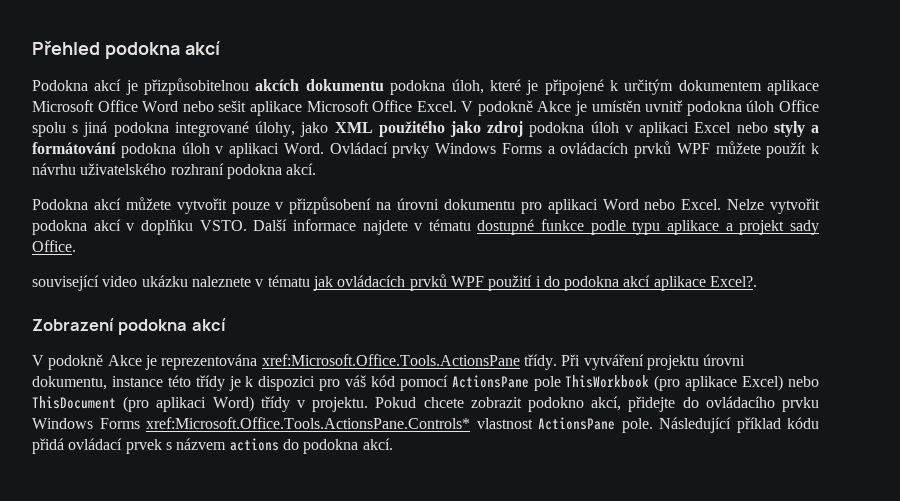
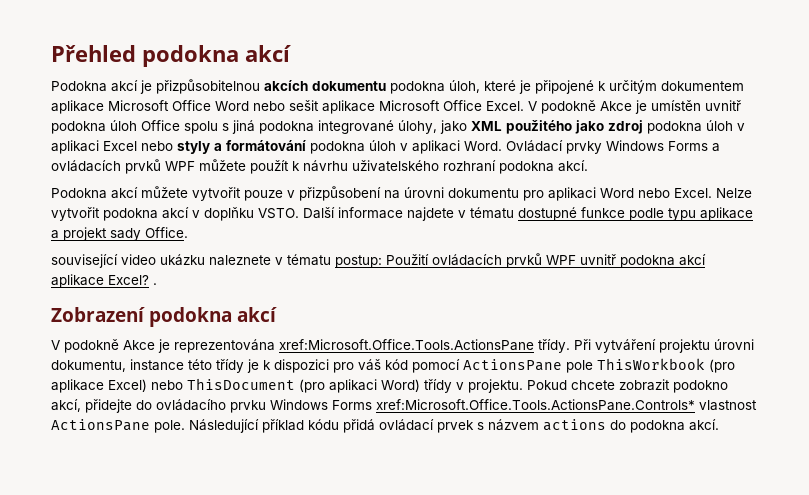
- související video ukázku naleznete v tématu jak ovládacích prvků WPF použití i do podokna akcí aplikace Excel?.
+ související video ukázku naleznete v tématu postup: Použití ovládacích prvků WPF uvnitř podokna akcí aplikace Excel? .

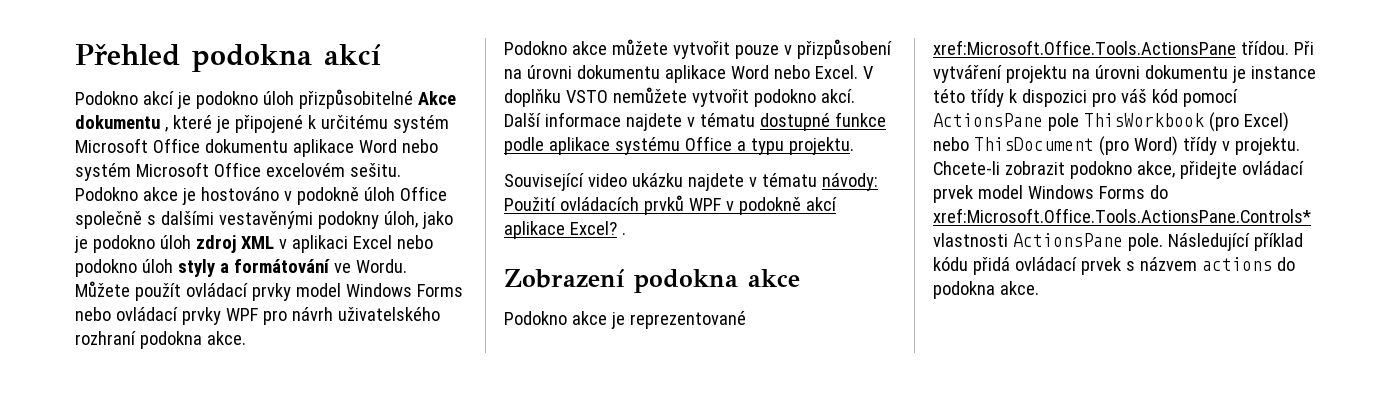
- Podokna akcí je přizpůsobitelnou akcích dokumentu podokna úloh, které je připojené k určitým dokumentem aplikace Microsoft Office Word nebo sešit aplikace Microsoft Office Excel. V podokně Akce je umístěn uvnitř podokna úloh Office spolu s jiná podokna integrované úlohy, jako XML použitého jako zdroj podokna úloh v aplikaci Excel nebo styly a formátování podokna úloh v aplikaci Word. Ovládací prvky Windows Forms a ovládacích prvků WPF můžete použít k návrhu uživatelského rozhraní podokna akcí.
- Podokna akcí můžete vytvořit pouze v přizpůsobení na úrovni dokumentu pro aplikaci Word nebo Excel.
+ Podokno akcí je podokno úloh přizpůsobitelné Akce dokumentu , které je připojené k určitému systém Microsoft Office dokumentu aplikace Word nebo systém Microsoft Office excelovém sešitu. Podokno akce je hostováno v podokně úloh Office společně s dalšími vestavěnými podokny úloh, jako je podokno úloh zdroj XML v aplikaci Excel nebo podokno úloh styly a formátování ve Wordu. Můžete použít ovládací prvky model Windows Forms nebo ovládací prvky WPF pro návrh uživatelského rozhraní podokna akce.
+ Podokno akce můžete vytvořit pouze v přizpůsobení na úrovni dokumentu aplikace Word nebo Excel.
- Nelze vytvořit podokna akcí v doplňku VSTO.
+ V doplňku VSTO nemůžete vytvořit podokno akcí.
- Další informace najdete v tématu dostupné funkce podle typu aplikace a projekt sady Office.
- související video ukázku naleznete v tématu postup: Použití ovládacích prvků WPF uvnitř podokna akcí aplikace Excel? .
+ Další informace najdete v tématu dostupné funkce podle aplikace systému Office a typu projektu.
+ Související video ukázku najdete v tématu návody: Použití ovládacích prvků WPF v podokně akcí aplikace Excel? .
- Zobrazení podokna akcí
- V podokně Akce je reprezentována xref:Microsoft.Office.Tools.ActionsPane třídy. Při vytváření projektu úrovni dokumentu, instance této třídy je k dispozici pro váš kód pomocí ActionsPane pole ThisWorkbook (pro aplikace Excel) nebo ThisDocument (pro aplikaci Word) třídy v projektu.
+ Zobrazení podokna akce
+ Podokno akce je reprezentované xref:Microsoft.Office.Tools.ActionsPane třídou. Při vytváření projektu na úrovni dokumentu je instance této třídy k dispozici pro váš kód pomocí ActionsPane pole ThisWorkbook (pro Excel) nebo ThisDocument (pro Word) třídy v projektu.
- Pokud chcete zobrazit podokno akcí, přidejte do ovládacího prvku Windows Forms xref:Microsoft.Office.Tools.ActionsPane.Controls* vlastnost ActionsPane pole.
+ Chcete-li zobrazit podokno akce, přidejte ovládací prvek model Windows Forms do xref:Microsoft.Office.Tools.ActionsPane.Controls* vlastnosti ActionsPane pole.
- Následující příklad kódu přidá ovládací prvek s názvem actions do podokna akcí.
+ Následující příklad kódu přidá ovládací prvek s názvem actions do podokna akce.

